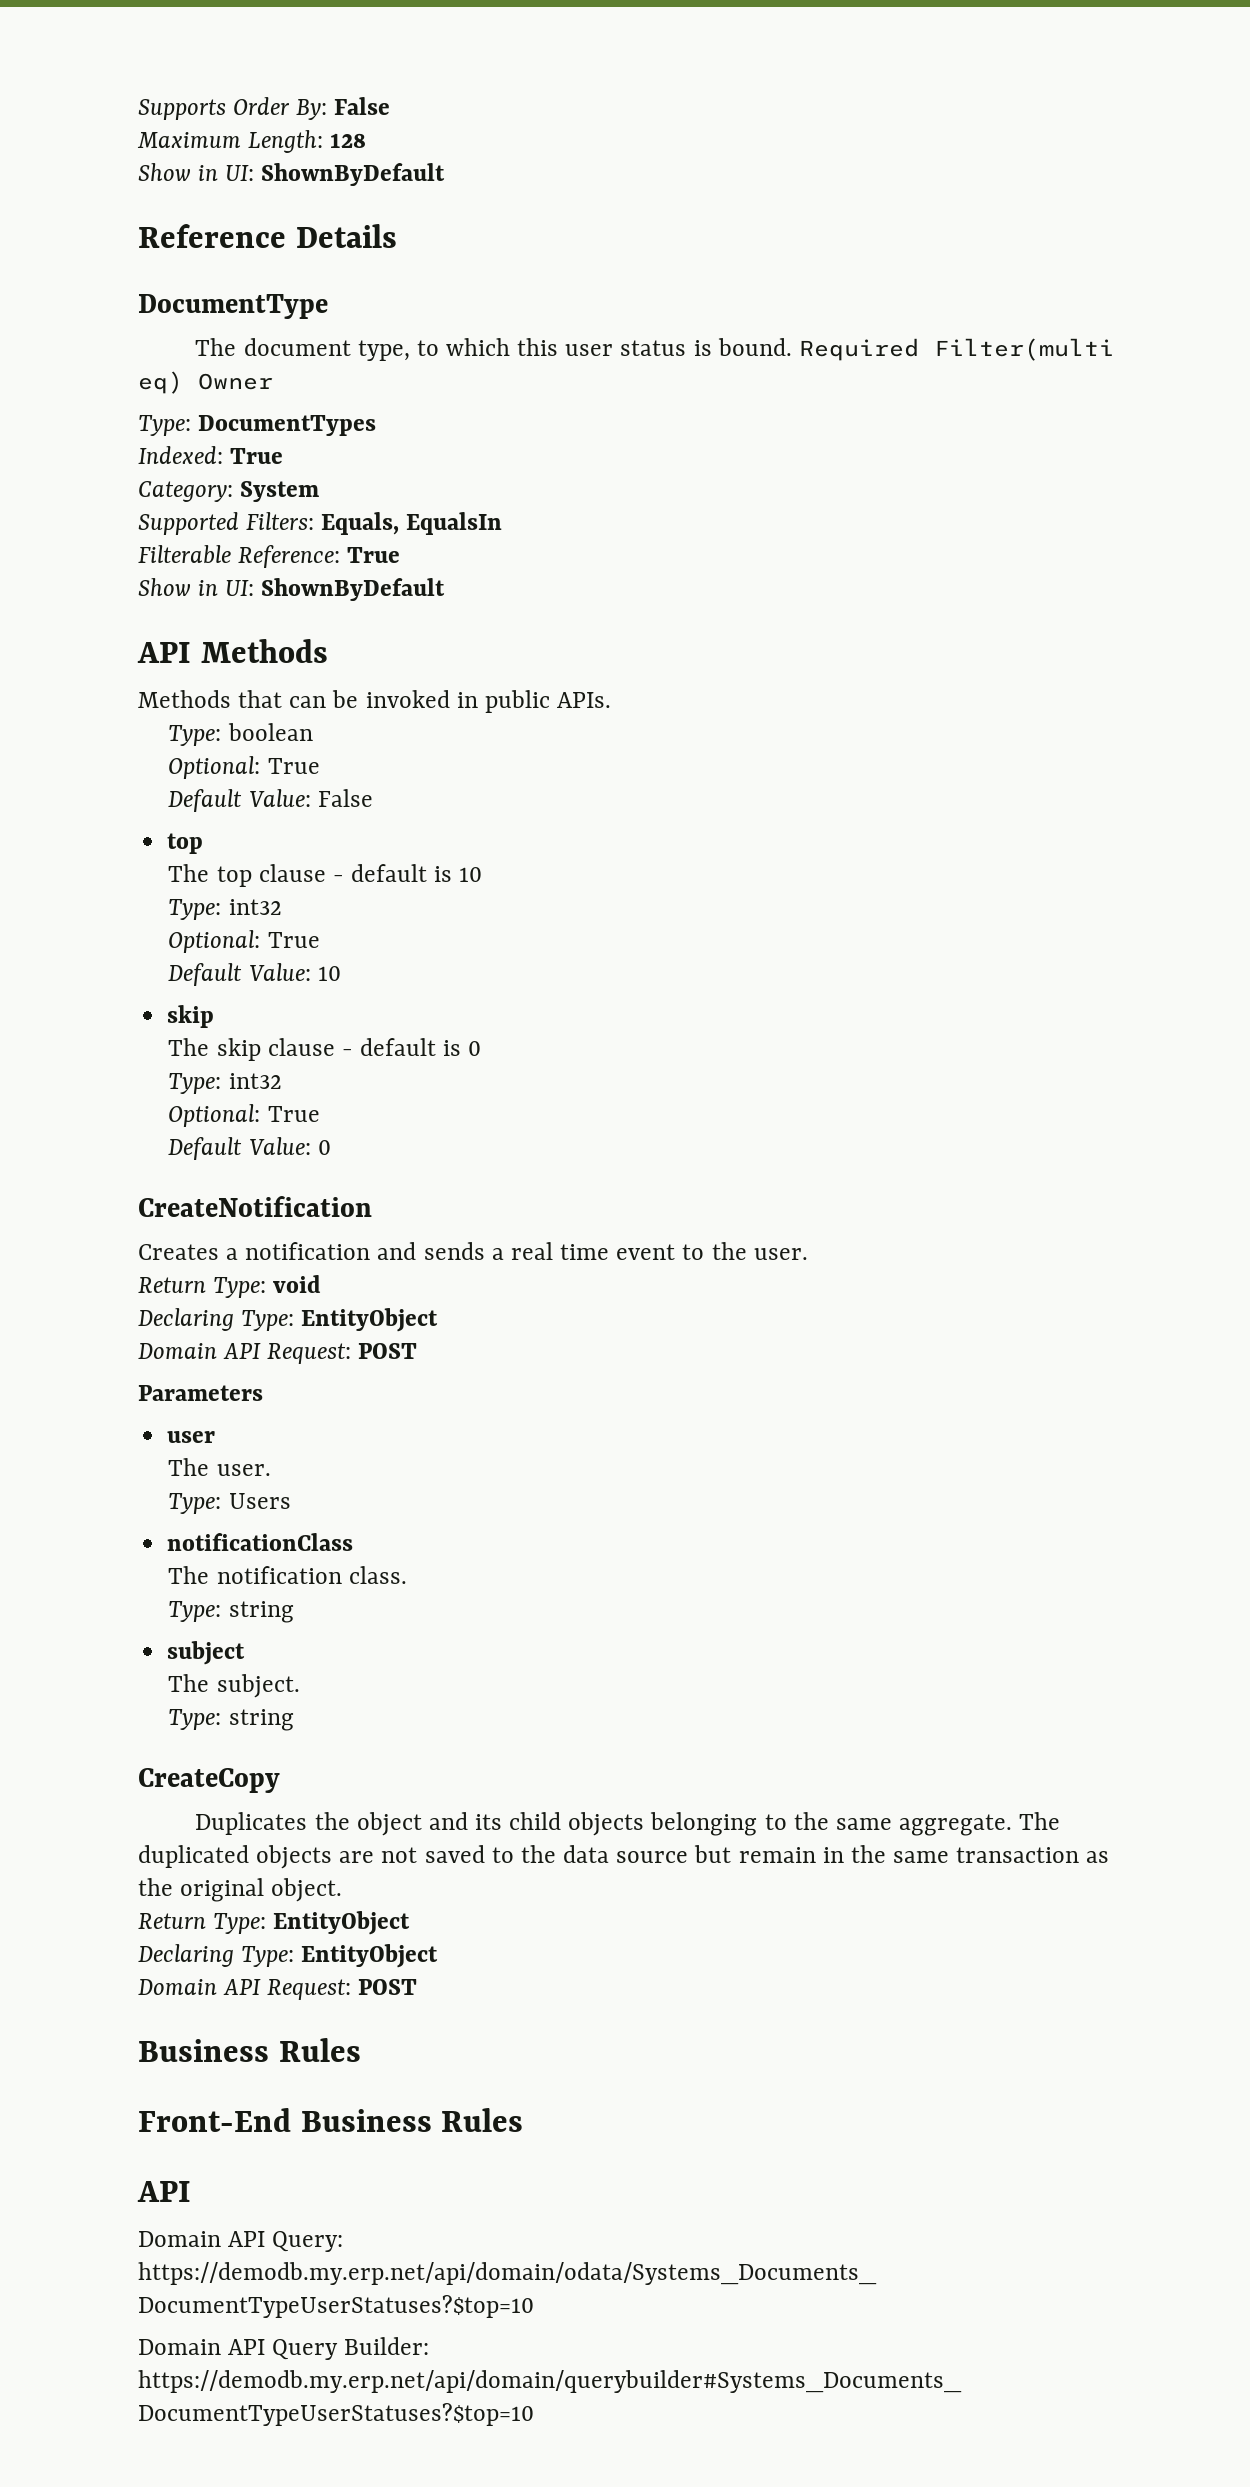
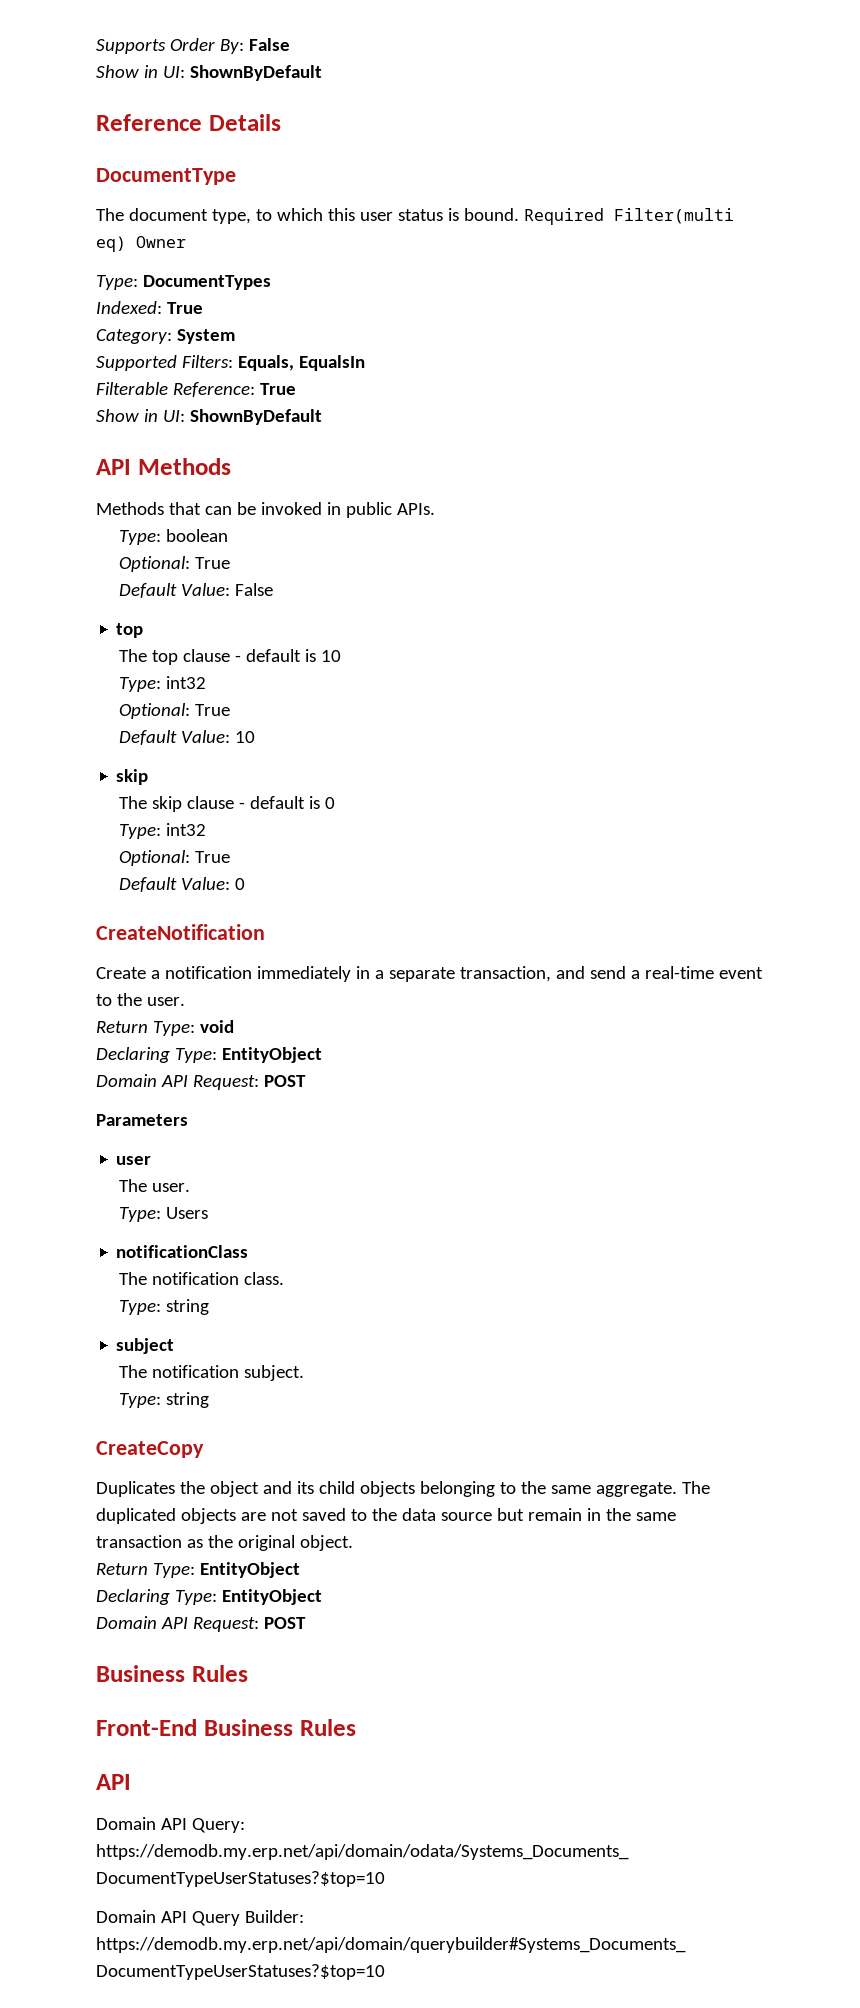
- Maximum Length: 128
- Creates a notification and sends a real time event to the user.
+ Create a notification immediately in a separate transaction, and send a real-time event to the user.
- The subject.
+ The notification subject.

